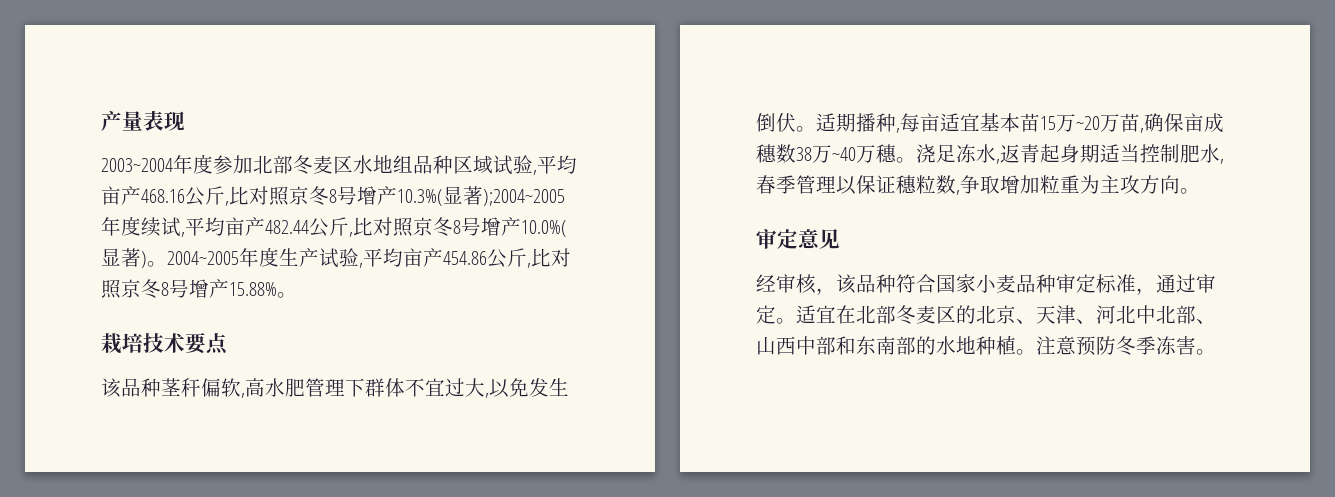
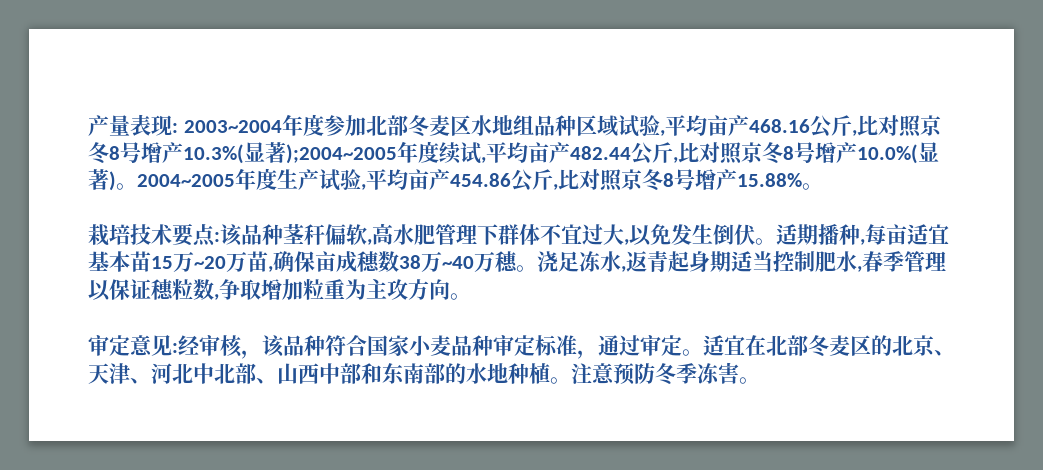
- 产量表现
- 2003~2004年度参加北部冬麦区水地组品种区域试验,平均亩产468.16公斤,比对照京冬8号增产10.3%(显著);2004~2005年度续试,平均亩产482.44公斤,比对照京冬8号增产10.0%(显著)。
+ 产量表现: 2003~2004年度参加北部冬麦区水地组品种区域试验,平均亩产468.16公斤,比对照京冬8号增产10.3%(显著);2004~2005年度续试,平均亩产482.44公斤,比对照京冬8号增产10.0%(显著)。
- 栽培技术要点
- 该品种茎秆偏软,高水肥管理下群体不宜过大,以免发生倒伏。
+ 栽培技术要点:该品种茎秆偏软,高水肥管理下群体不宜过大,以免发生倒伏。
- 审定意见
- 经审核，该品种符合国家小麦品种审定标准，通过审定。
+ 审定意见:经审核，该品种符合国家小麦品种审定标准，通过审定。

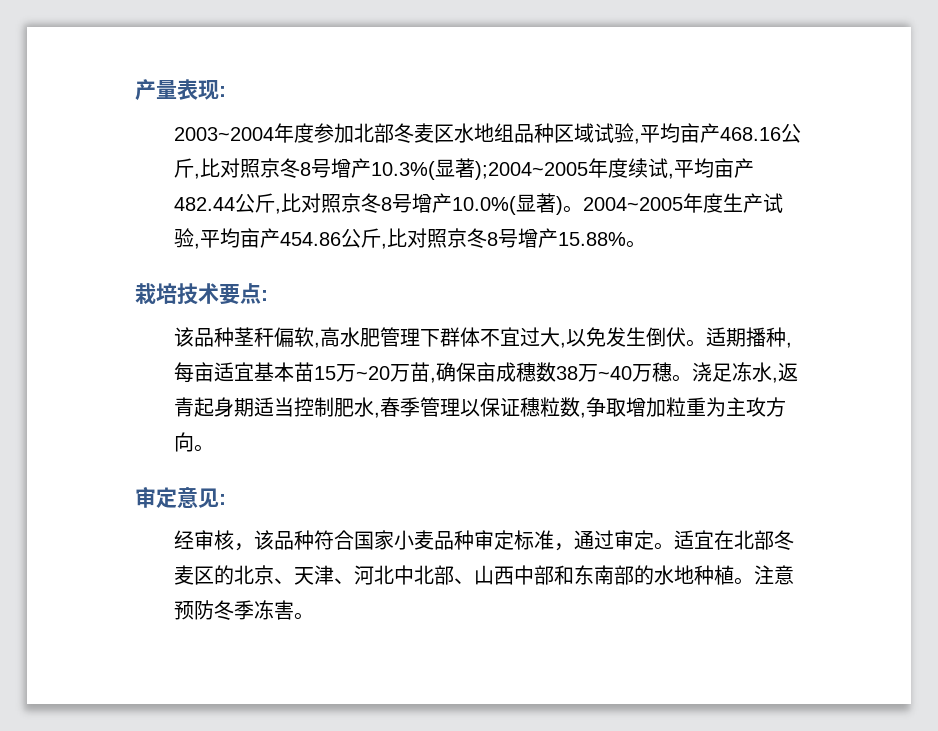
- 产量表现: 2003~2004年度参加北部冬麦区水地组品种区域试验,平均亩产468.16公斤,比对照京冬8号增产10.3%(显著);2004~2005年度续试,平均亩产482.44公斤,比对照京冬8号增产10.0%(显著)。
+ 产量表现:
+ 2003~2004年度参加北部冬麦区水地组品种区域试验,平均亩产468.16公斤,比对照京冬8号增产10.3%(显著);2004~2005年度续试,平均亩产482.44公斤,比对照京冬8号增产10.0%(显著)。
- 栽培技术要点:该品种茎秆偏软,高水肥管理下群体不宜过大,以免发生倒伏。
+ 栽培技术要点:
+ 该品种茎秆偏软,高水肥管理下群体不宜过大,以免发生倒伏。
- 审定意见:经审核，该品种符合国家小麦品种审定标准，通过审定。
+ 审定意见:
+ 经审核，该品种符合国家小麦品种审定标准，通过审定。

